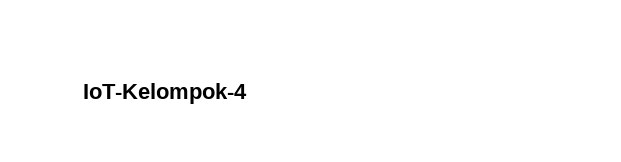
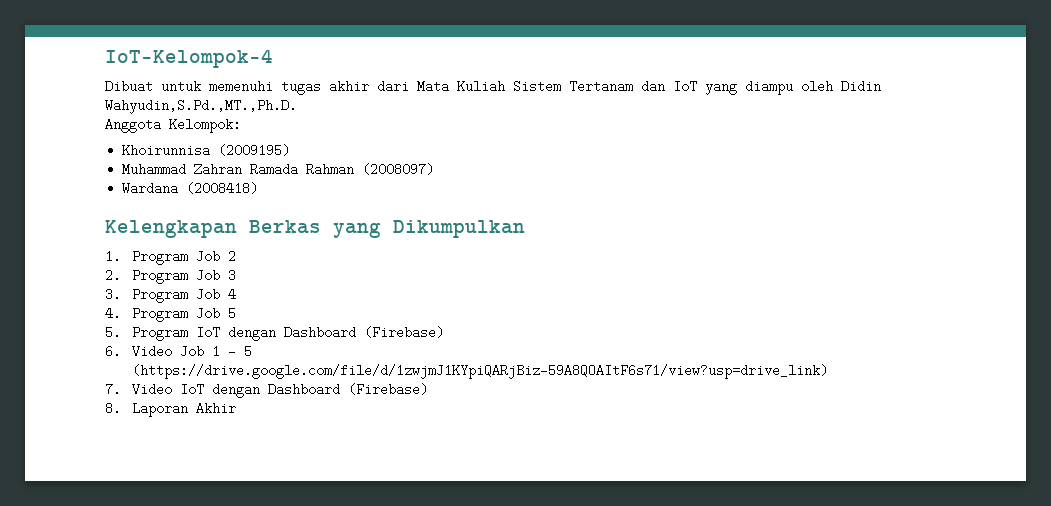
+ Dibuat untuk memenuhi tugas akhir dari Mata Kuliah Sistem Tertanam dan IoT yang diampu oleh Didin Wahyudin,S.Pd.,MT.,Ph.D.
+ Anggota Kelompok:
+ Khoirunnisa (2009195)
+ Muhammad Zahran Ramada Rahman (2008097)
+ Wardana (2008418)
+ Kelengkapan Berkas yang Dikumpulkan
+ 1. Program Job 2
+ 2. Program Job 3
+ 3. Program Job 4
+ 4. Program Job 5
+ 5. Program IoT dengan Dashboard (Firebase)
+ 6. Video Job 1 - 5 (https://drive.google.com/file/d/1zwjmJ1KYpiQARjBiz-59A8QOAItF6s71/view?usp=drive_link)
+ 7. Video IoT dengan Dashboard (Firebase)
+ 8. Laporan Akhir

